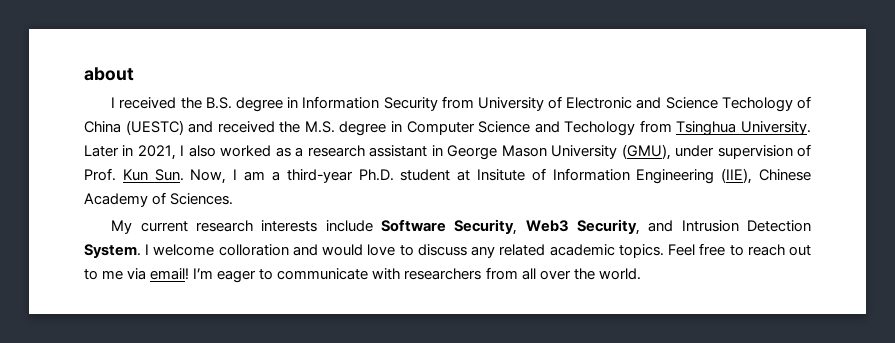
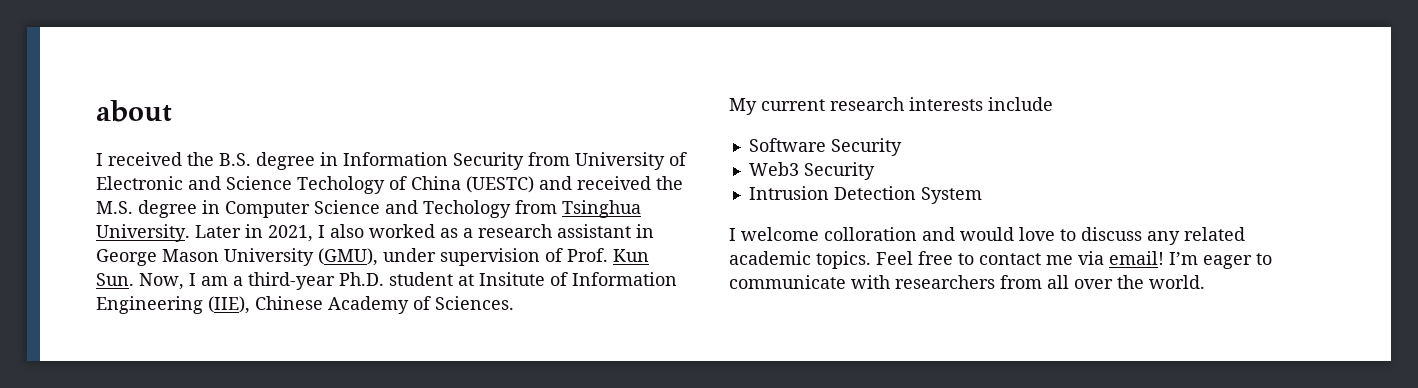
- My current research interests include Software Security, Web3 Security, and Intrusion Detection System. I welcome colloration and would love to discuss any related academic topics.
+ My current research interests include
+ Software Security
+ Web3 Security
+ Intrusion Detection System
+ I welcome colloration and would love to discuss any related academic topics.
- Feel free to reach out to me via email!
+ Feel free to contact me via email!

